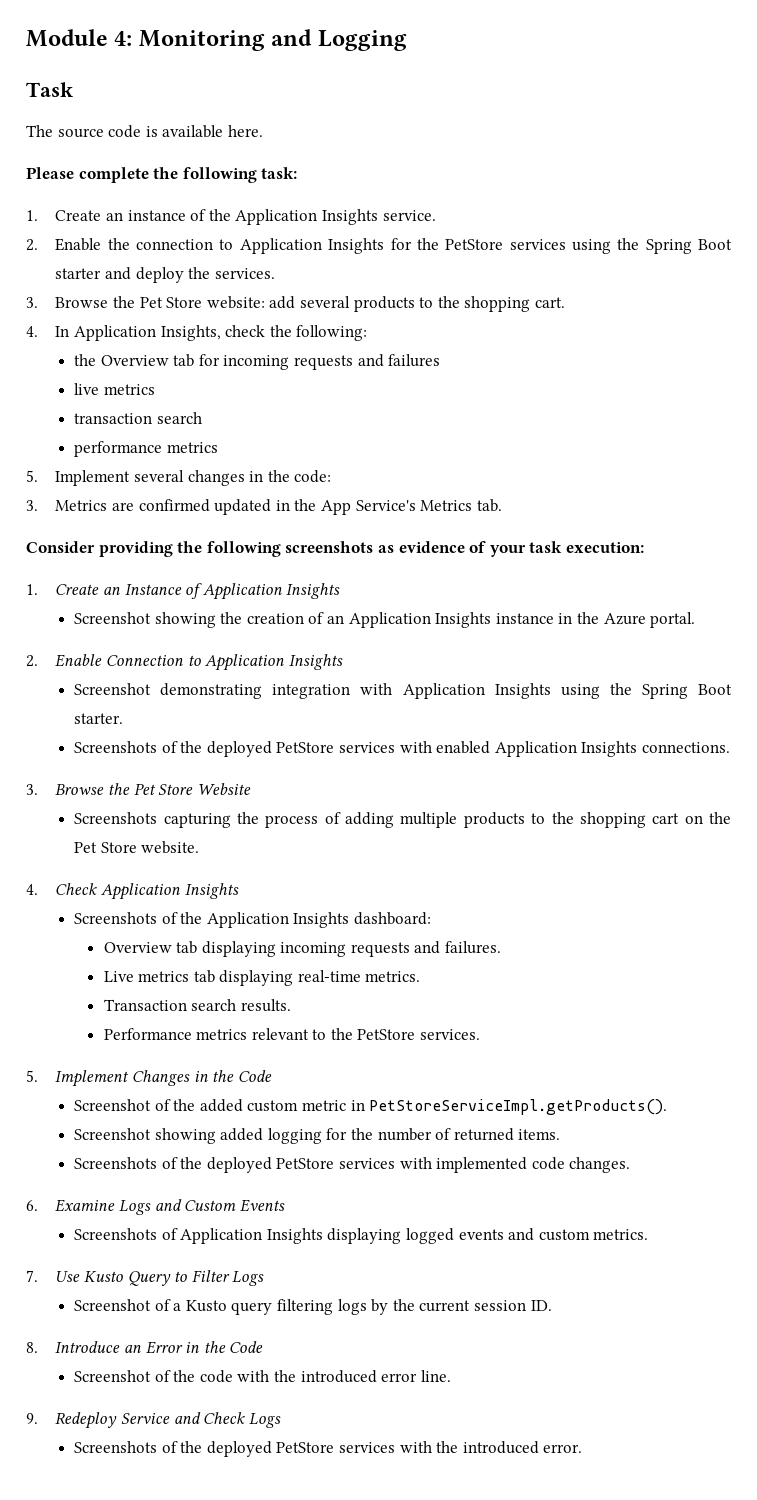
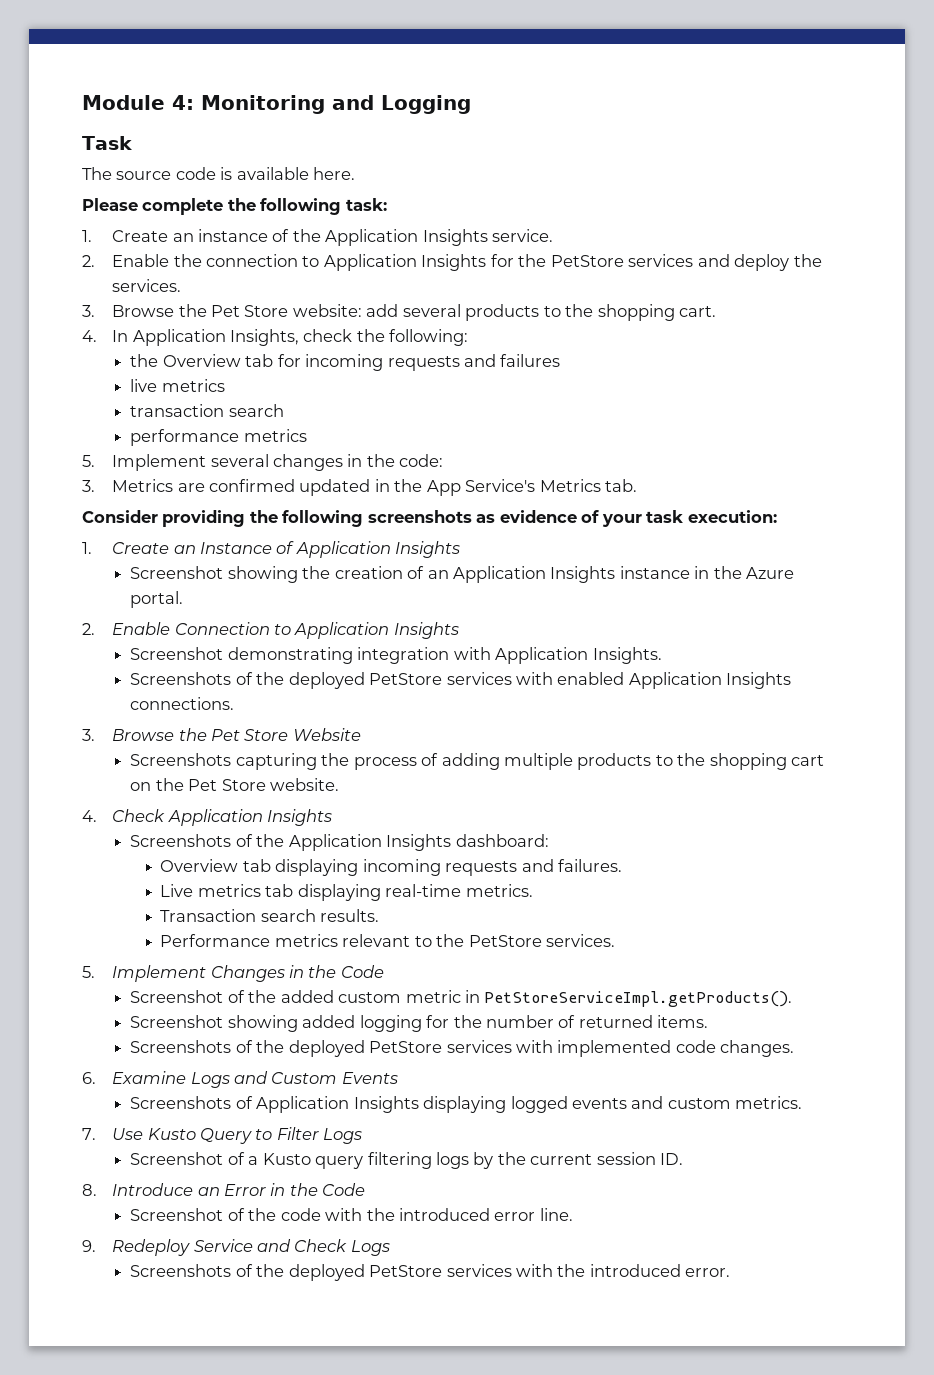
- 2. Enable the connection to Application Insights for the PetStore services using the Spring Boot starter and deploy the services.
+ 2. Enable the connection to Application Insights for the PetStore services and deploy the services.
- Screenshot demonstrating integration with Application Insights using the Spring Boot starter.
+ Screenshot demonstrating integration with Application Insights.

